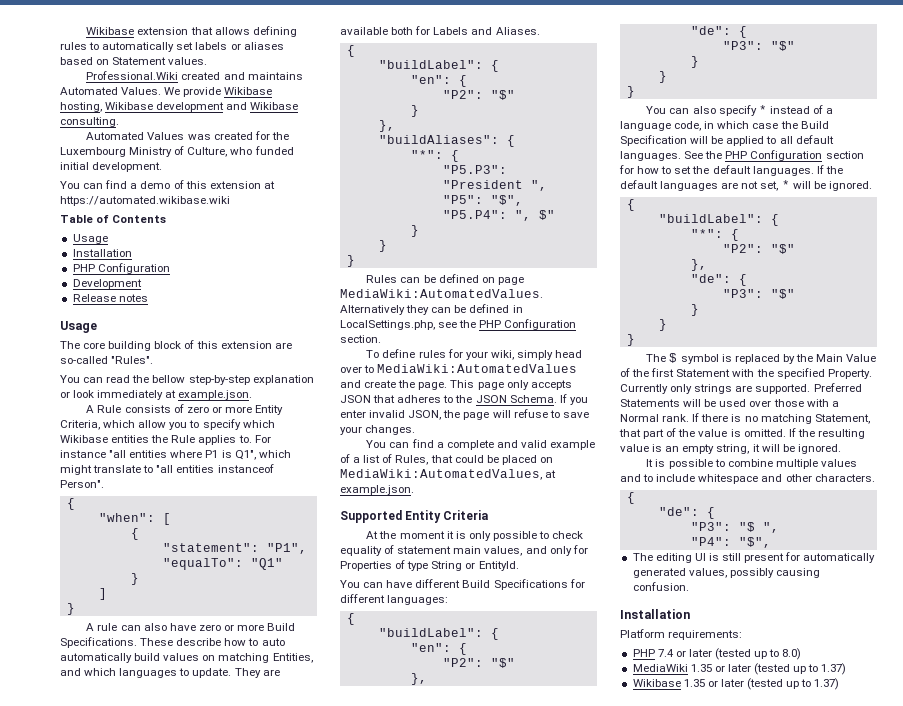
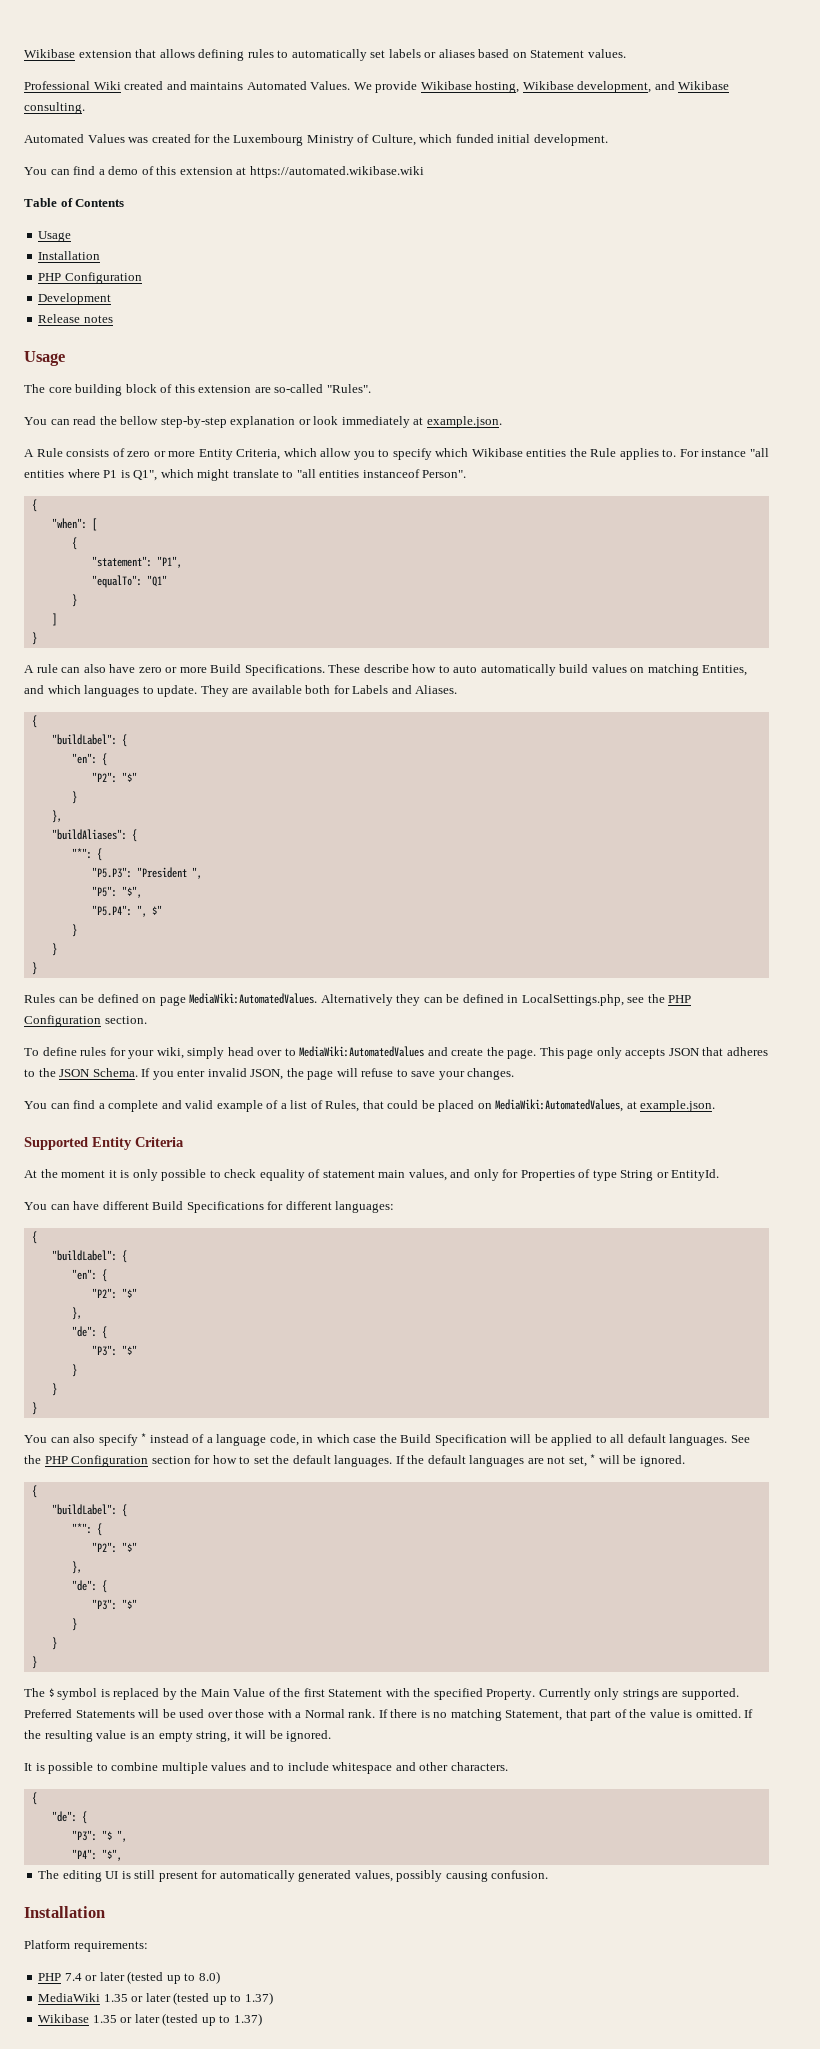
- Professional.Wiki created and maintains Automated Values.
+ Professional Wiki created and maintains Automated Values.
- We provide Wikibase hosting, Wikibase development and Wikibase consulting.
+ We provide Wikibase hosting, Wikibase development, and Wikibase consulting.
- Automated Values was created for the Luxembourg Ministry of Culture, who funded initial development.
+ Automated Values was created for the Luxembourg Ministry of Culture, which funded initial development.

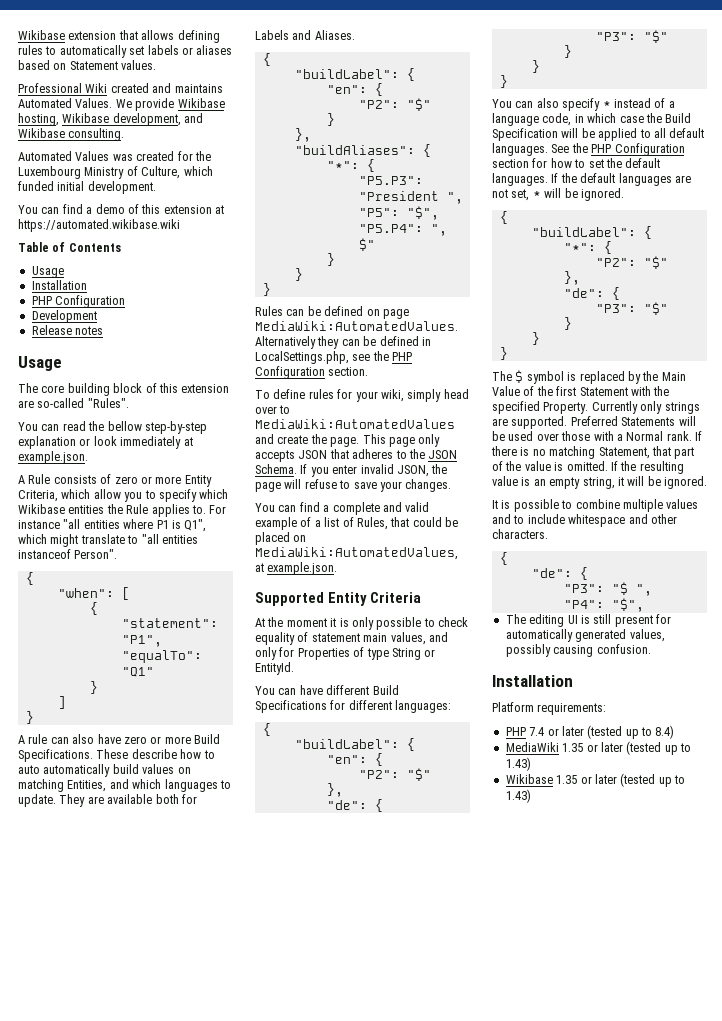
- PHP 7.4 or later (tested up to 8.0)
+ PHP 7.4 or later (tested up to 8.4)
- MediaWiki 1.35 or later (tested up to 1.37)
+ MediaWiki 1.35 or later (tested up to 1.43)
- Wikibase 1.35 or later (tested up to 1.37)
+ Wikibase 1.35 or later (tested up to 1.43)

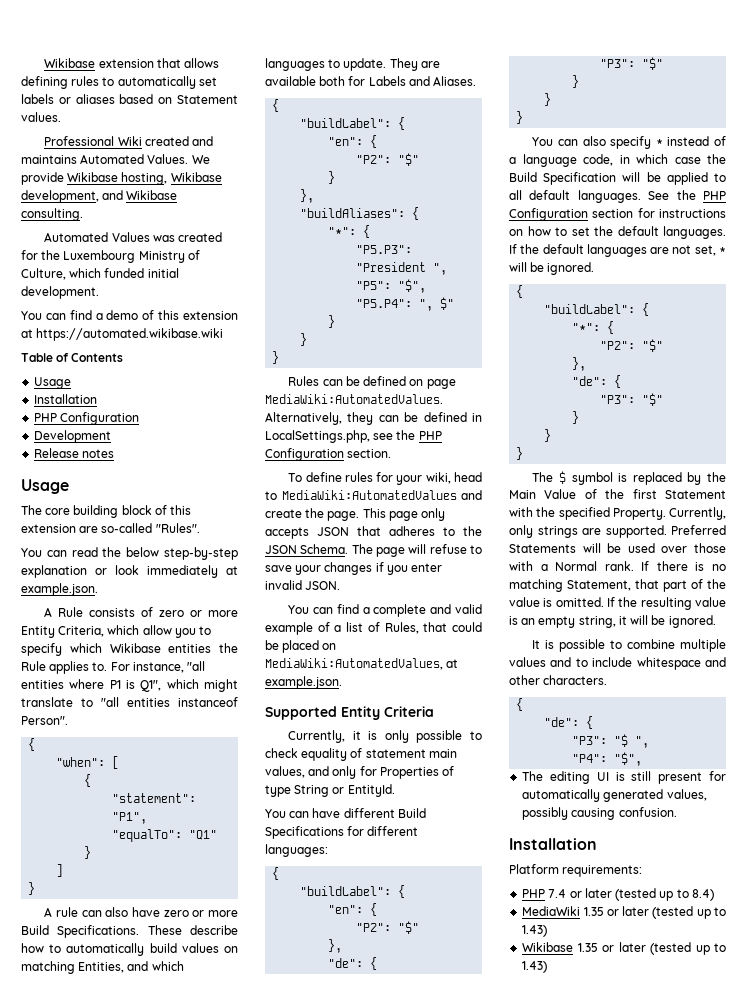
- You can read the bellow step-by-step explanation or look immediately at example.json.
+ You can read the below step-by-step explanation or look immediately at example.json.
- For instance "all entities where P1 is Q1", which might translate to "all entities instanceof Person".
+ For instance, "all entities where P1 is Q1", which might translate to "all entities instanceof Person".
- These describe how to auto automatically build values on matching Entities, and which languages to update.
+ These describe how to automatically build values on matching Entities, and which languages to update.
- Alternatively they can be defined in LocalSettings.php, see the PHP Configuration section.
+ Alternatively, they can be defined in LocalSettings.php, see the PHP Configuration section.
- To define rules for your wiki, simply head over to MediaWiki:AutomatedValues and create the page.
+ To define rules for your wiki, head to MediaWiki:AutomatedValues and create the page.
- If you enter invalid JSON, the page will refuse to save your changes.
+ The page will refuse to save your changes if you enter invalid JSON.
- At the moment it is only possible to check equality of statement main values, and only for Properties of type String or EntityId.
+ Currently, it is only possible to check equality of statement main values, and only for Properties of type String or EntityId.
- See the PHP Configuration section for how to set the default languages.
+ See the PHP Configuration section for instructions on how to set the default languages.
- Currently only strings are supported.
+ Currently, only strings are supported.

